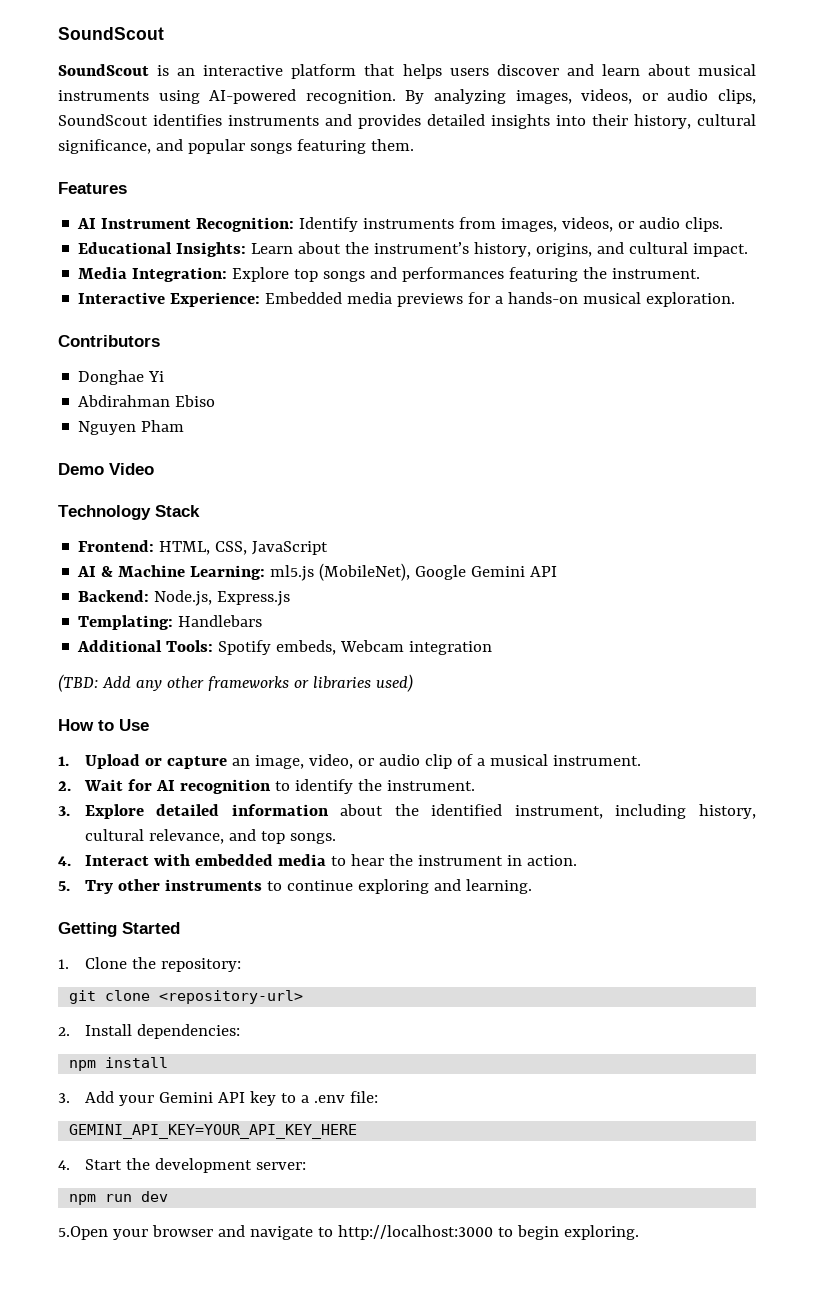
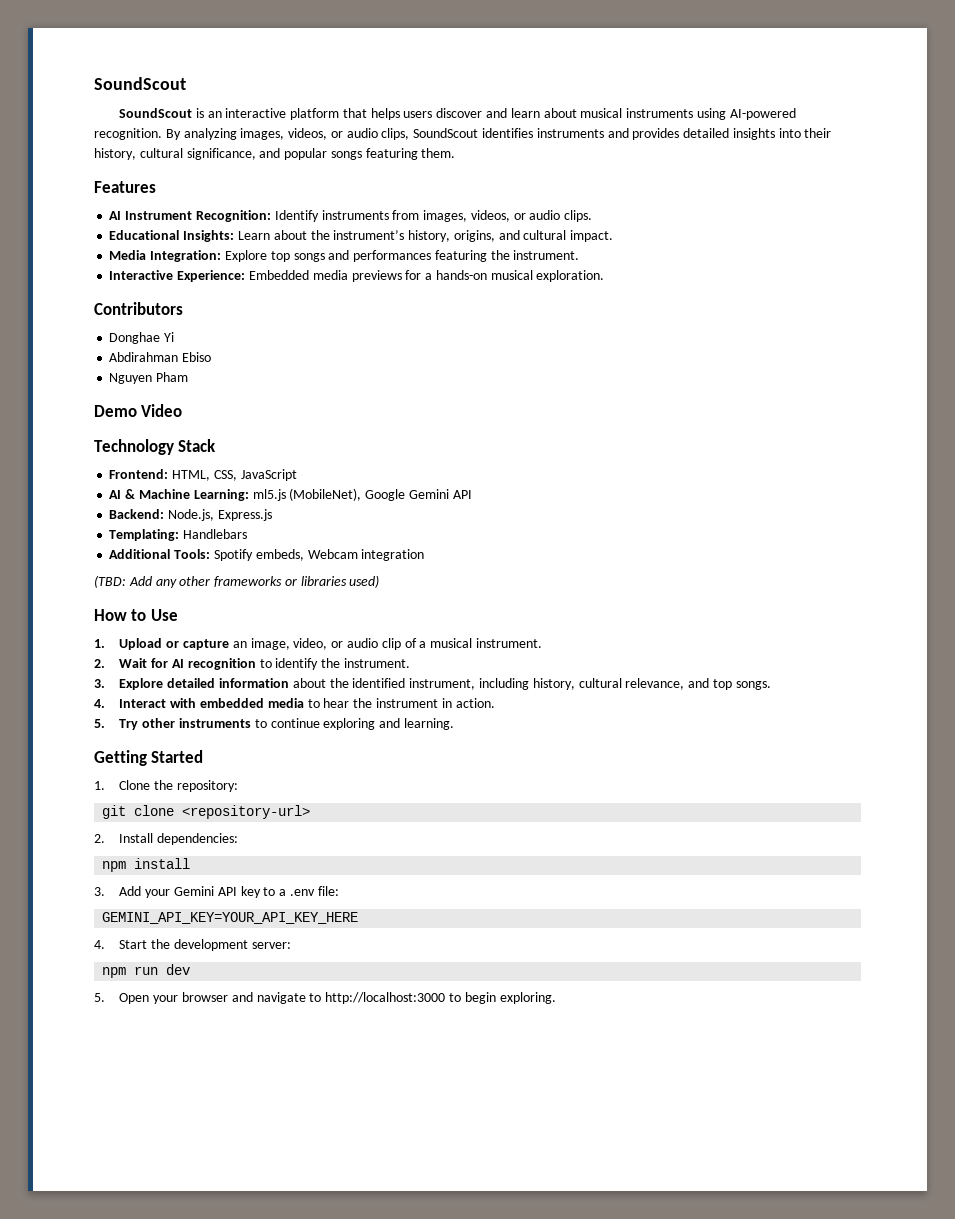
- 5.Open your browser and navigate to http://localhost:3000 to begin exploring.
+ 5. Open your browser and navigate to http://localhost:3000 to begin exploring.

